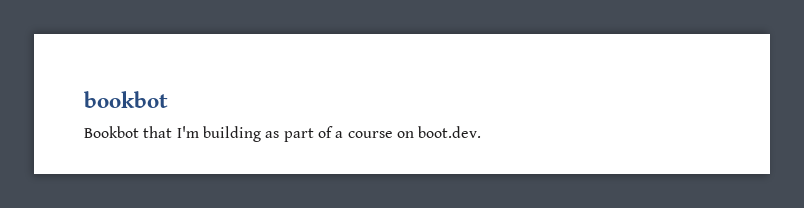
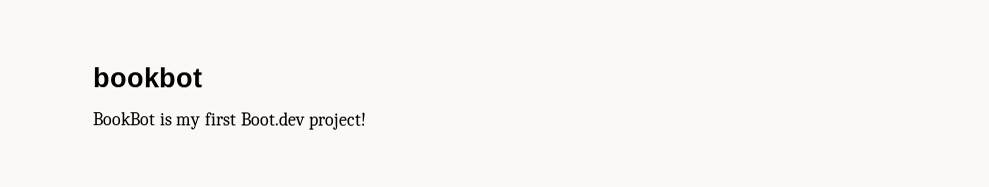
- Bookbot that I'm building as part of a course on boot.dev.
+ BookBot is my first Boot.dev project!

